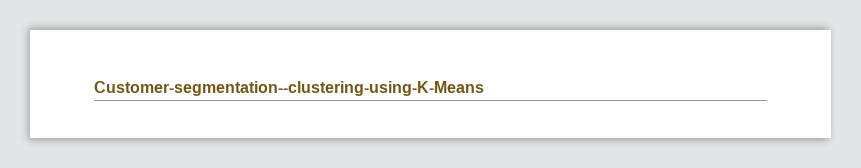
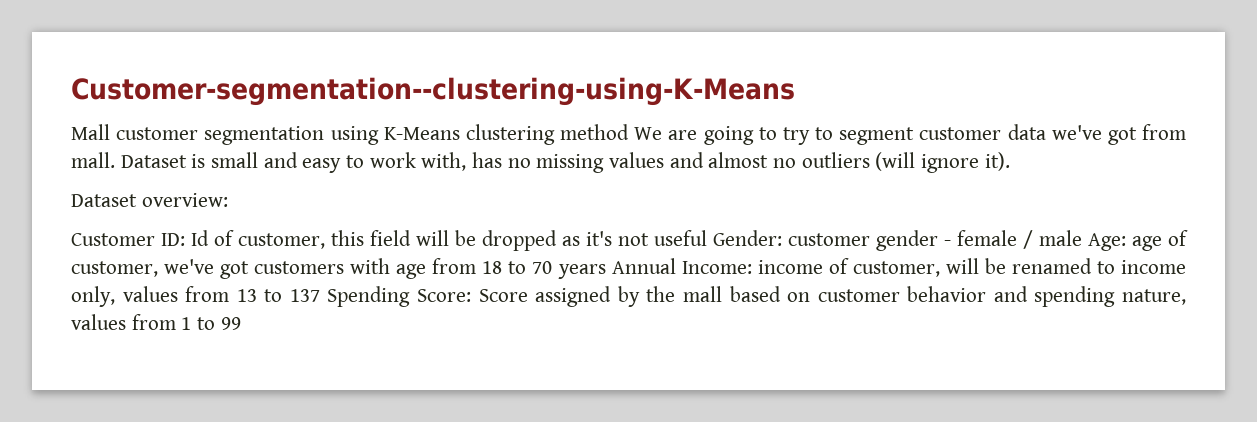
+ Mall customer segmentation using K-Means clustering method We are going to try to segment customer data we've got from mall. Dataset is small and easy to work with, has no missing values and almost no outliers (will ignore it).
+ Dataset overview:
+ Customer ID: Id of customer, this field will be dropped as it's not useful Gender: customer gender - female / male Age: age of customer, we've got customers with age from 18 to 70 years Annual Income: income of customer, will be renamed to income only, values from 13 to 137 Spending Score: Score assigned by the mall based on customer behavior and spending nature, values from 1 to 99

